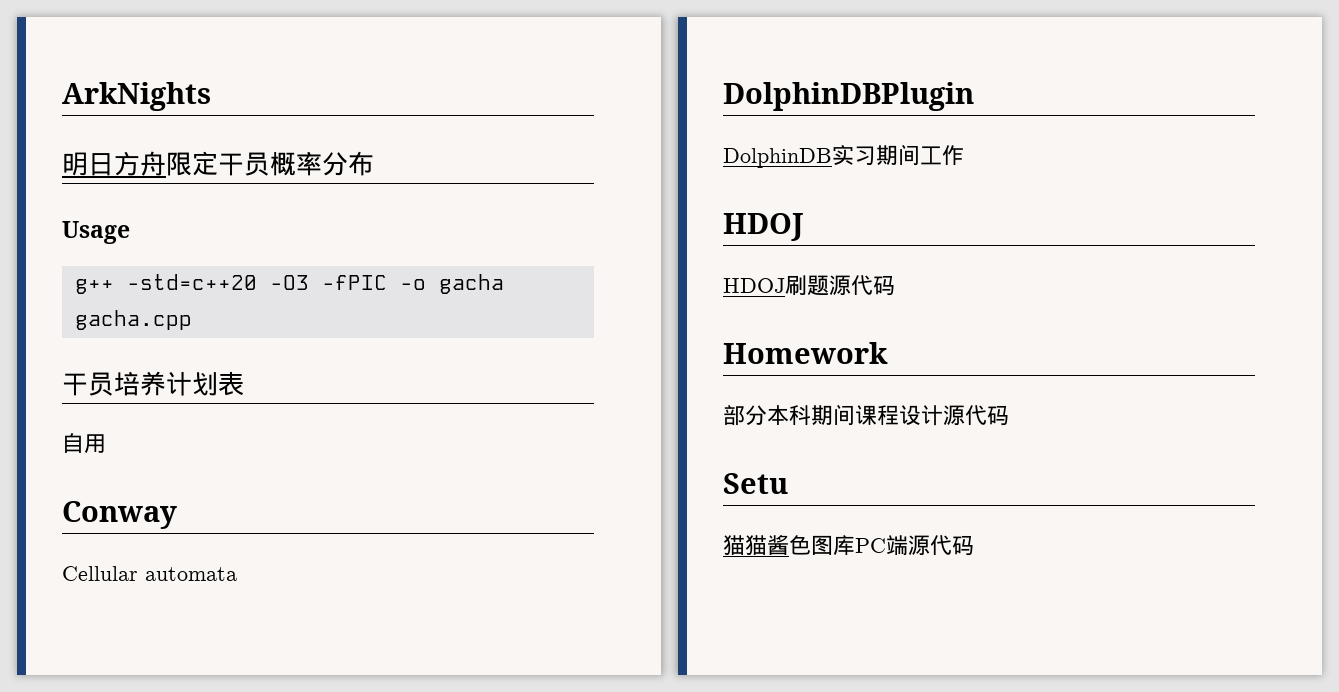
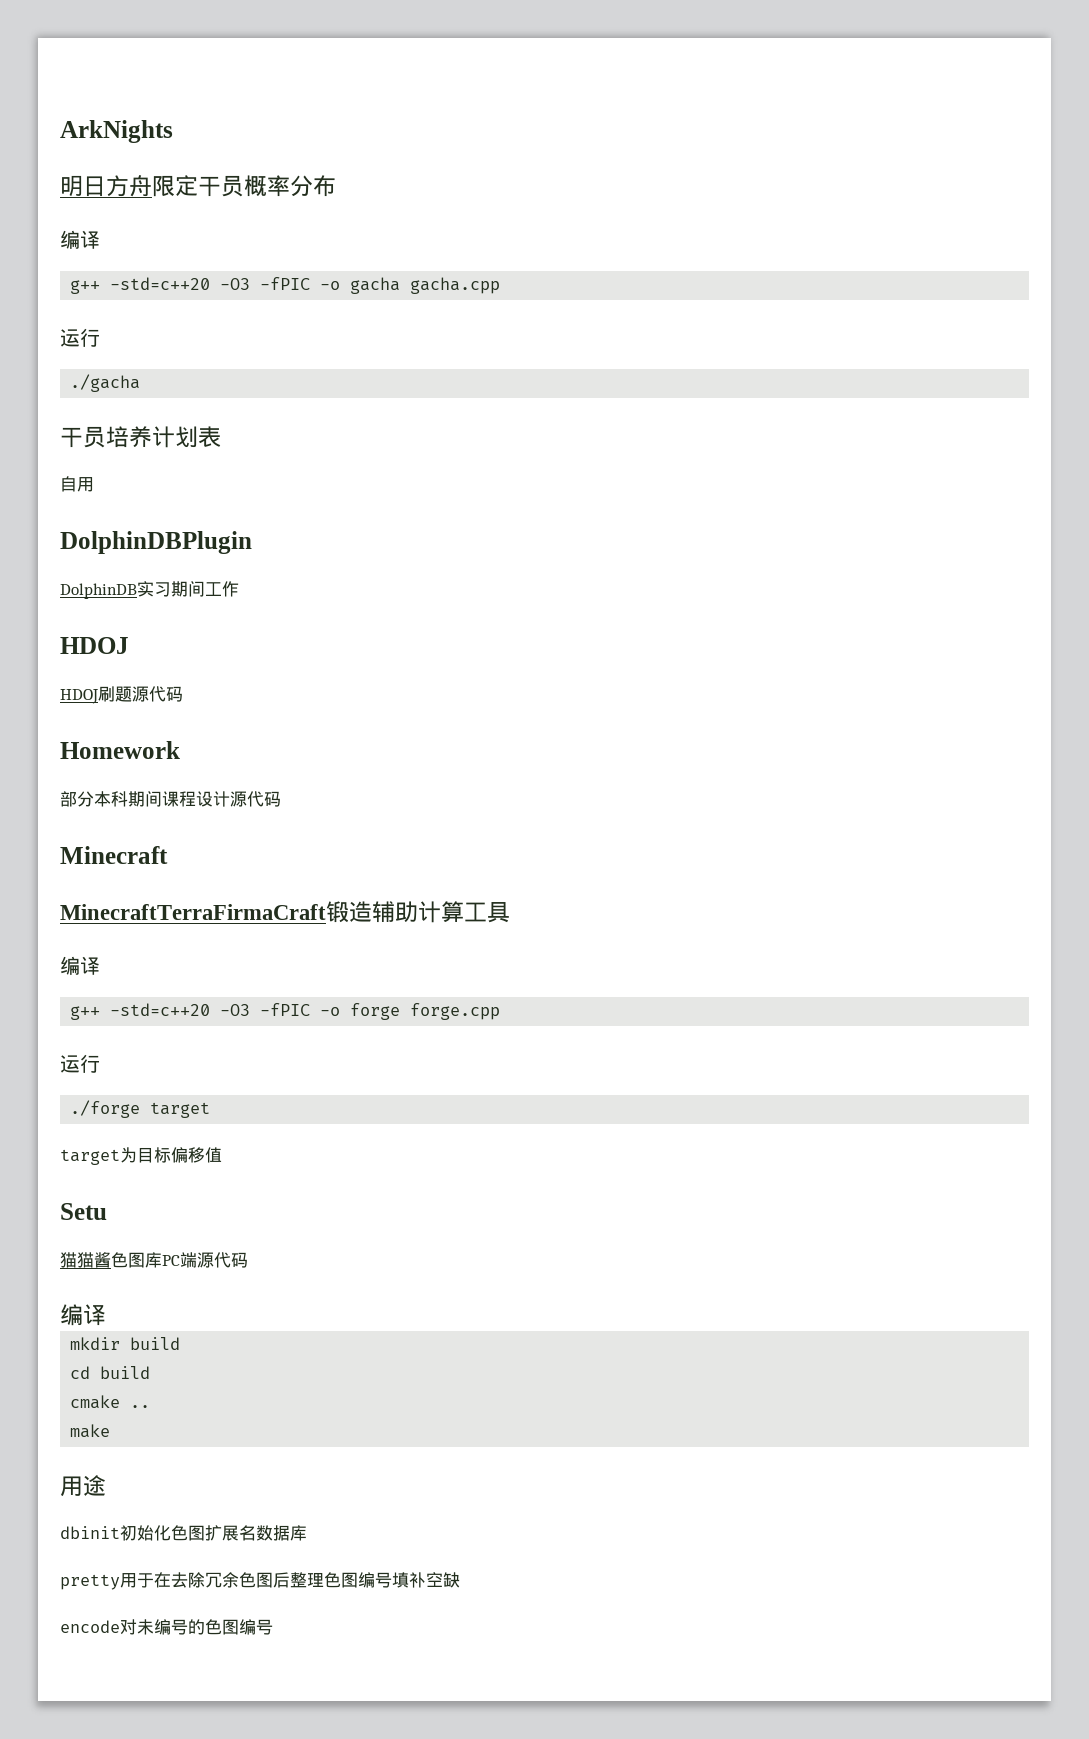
  明日方舟限定干员概率分布
- Usage
+ 编译
  g++ -std=c++20 -O3 -fPIC -o gacha gacha.cpp
+ 运行
+ ./gacha
- Conway
- Cellular automata
+ Minecraft
+ MinecraftTerraFirmaCraft锻造辅助计算工具
+ 编译
+ g++ -std=c++20 -O3 -fPIC -o forge forge.cpp
+ 运行
+ ./forge target
+ target为目标偏移值
  猫猫酱色图库PC端源代码
+ 编译
+ mkdir build
+ cd build
+ cmake ..
+ make
+ 用途
+ dbinit初始化色图扩展名数据库
+ pretty用于在去除冗余色图后整理色图编号填补空缺
+ encode对未编号的色图编号

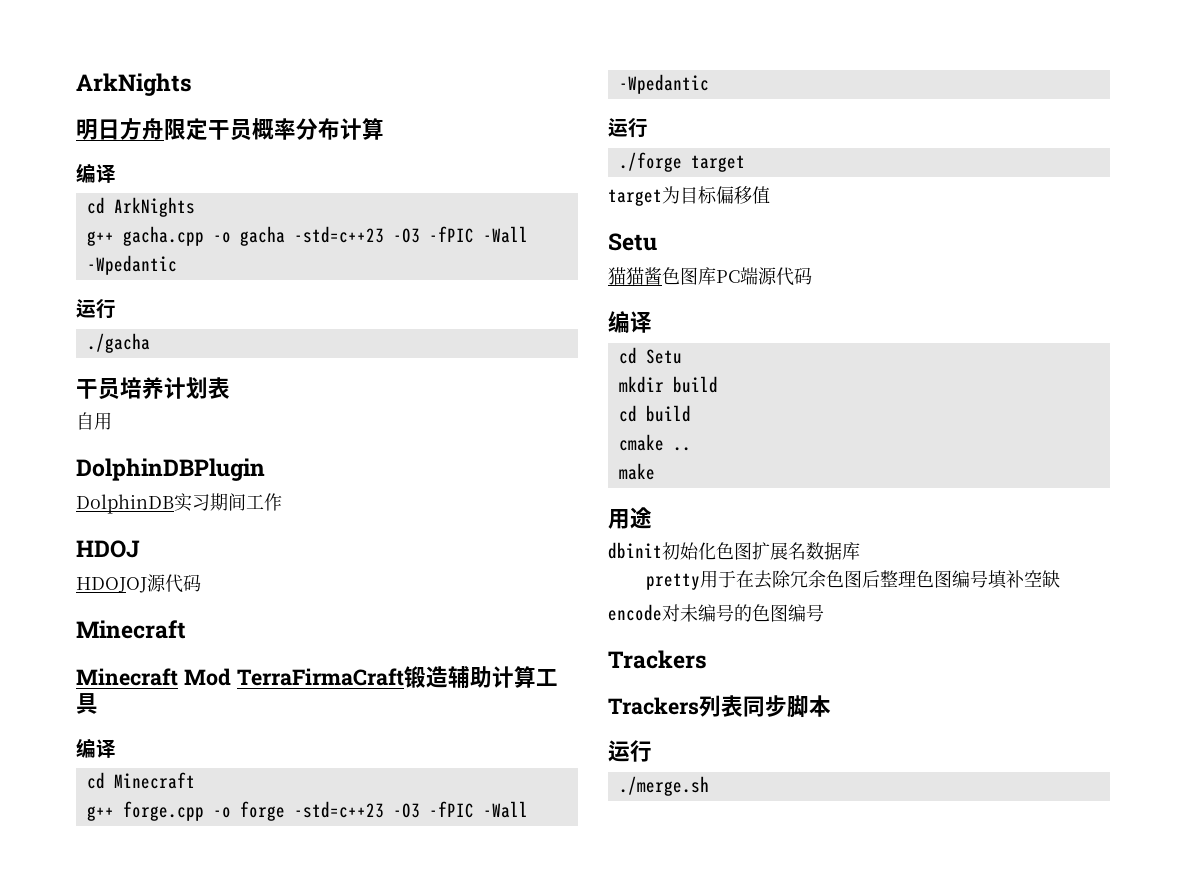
- 明日方舟限定干员概率分布
+ 明日方舟限定干员概率分布计算
  编译
- g++ -std=c++20 -O3 -fPIC -o gacha gacha.cpp
+ cd ArkNights
+ g++ gacha.cpp -o gacha -std=c++23 -O3 -fPIC -Wall -Wpedantic
- HDOJ刷题源代码
- Homework
- 部分本科期间课程设计源代码
+ HDOJOJ源代码
- MinecraftTerraFirmaCraft锻造辅助计算工具
+ Minecraft Mod TerraFirmaCraft锻造辅助计算工具
- g++ -std=c++20 -O3 -fPIC -o forge forge.cpp
+ cd Minecraft
+ g++ forge.cpp -o forge -std=c++23 -O3 -fPIC -Wall -Wpedantic
+ cd Setu
  encode对未编号的色图编号
+ Trackers
+ Trackers列表同步脚本
+ 运行
+ ./merge.sh

